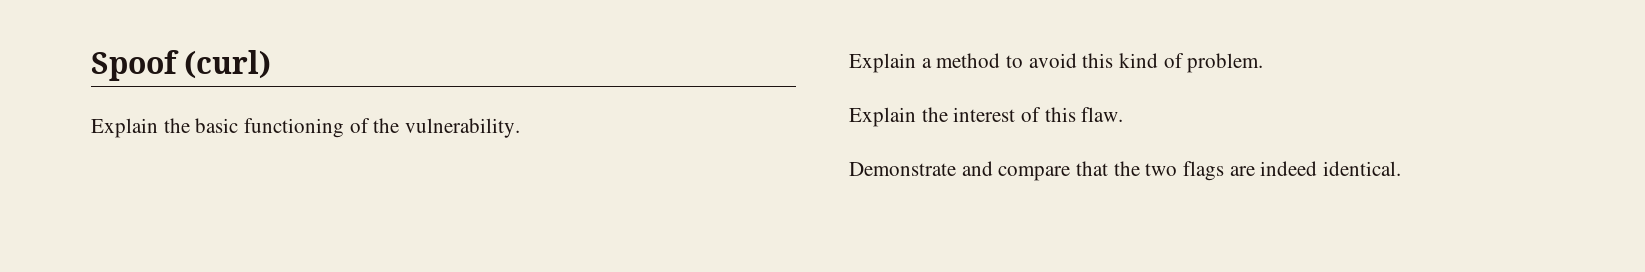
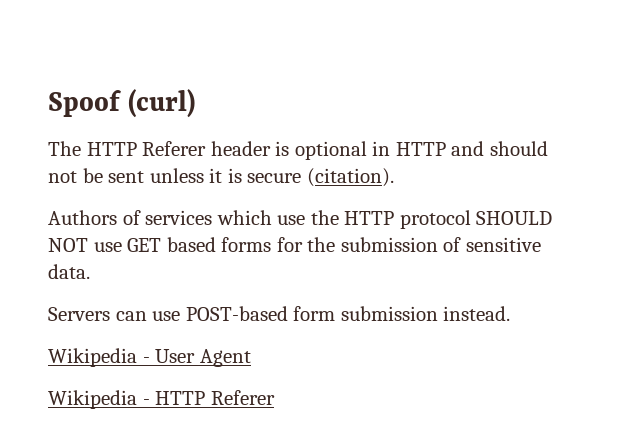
- Explain the basic functioning of the vulnerability.
- Explain a method to avoid this kind of problem.
- Explain the interest of this flaw.
- Demonstrate and compare that the two flags are indeed identical.
+ The HTTP Referer header is optional in HTTP and should not be sent unless it is secure (citation).
+ Authors of services which use the HTTP protocol SHOULD NOT use GET based forms for the submission of sensitive data.
+ Servers can use POST-based form submission instead.
+ Wikipedia - User Agent
+ Wikipedia - HTTP Referer

